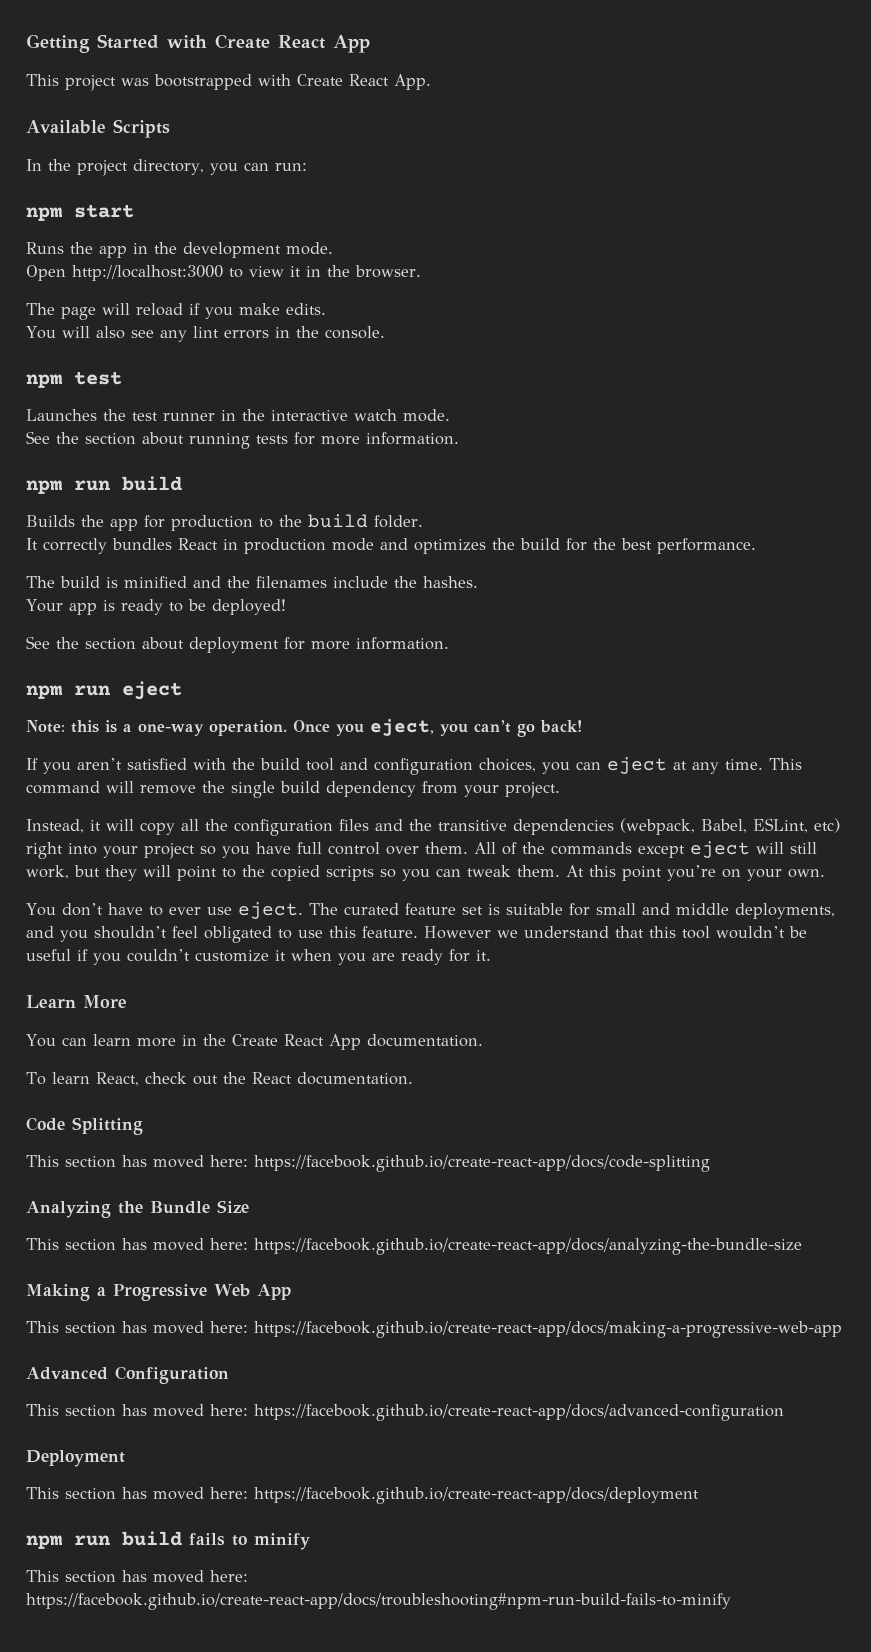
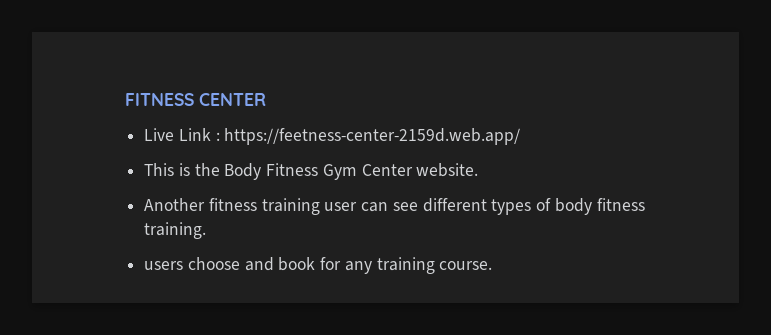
- Getting Started with Create React App
- This project was bootstrapped with Create React App.
- Available Scripts
- In the project directory, you can run:
- npm start
- Runs the app in the development mode.
- Open http://localhost:3000 to view it in the browser.
- The page will reload if you make edits.
- You will also see any lint errors in the console.
- npm test
- Launches the test runner in the interactive watch mode.
- See the section about running tests for more information.
- npm run build
- Builds the app for production to the build folder.
- It correctly bundles React in production mode and optimizes the build for the best performance.
- The build is minified and the filenames include the hashes.
- Your app is ready to be deployed!
- See the section about deployment for more information.
- npm run eject
- Note: this is a one-way operation. Once you eject, you can’t go back!
- If you aren’t satisfied with the build tool and configuration choices, you can eject at any time. This command will remove the single build dependency from your project.
- Instead, it will copy all the configuration files and the transitive dependencies (webpack, Babel, ESLint, etc) right into your project so you have full control over them. All of the commands except eject will still work, but they will point to the copied scripts so you can tweak them. At this point you’re on your own.
- You don’t have to ever use eject. The curated feature set is suitable for small and middle deployments, and you shouldn’t feel obligated to use this feature. However we understand that this tool wouldn’t be useful if you couldn’t customize it when you are ready for it.
- Learn More
- You can learn more in the Create React App documentation.
- To learn React, check out the React documentation.
- Code Splitting
- This section has moved here: https://facebook.github.io/create-react-app/docs/code-splitting
- Analyzing the Bundle Size
- This section has moved here: https://facebook.github.io/create-react-app/docs/analyzing-the-bundle-size
- Making a Progressive Web App
- This section has moved here: https://facebook.github.io/create-react-app/docs/making-a-progressive-web-app
- Advanced Configuration
- This section has moved here: https://facebook.github.io/create-react-app/docs/advanced-configuration
- Deployment
- This section has moved here: https://facebook.github.io/create-react-app/docs/deployment
- npm run build fails to minify
- This section has moved here: https://facebook.github.io/create-react-app/docs/troubleshooting#npm-run-build-fails-to-minify
+ FITNESS CENTER
+ Live Link : https://feetness-center-2159d.web.app/
+ This is the Body Fitness Gym Center website.
+ Another fitness training user can see different types of body fitness training.
+ users choose and book for any training course.

